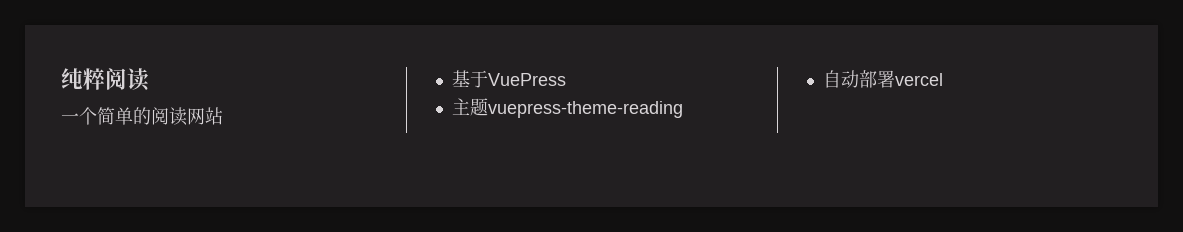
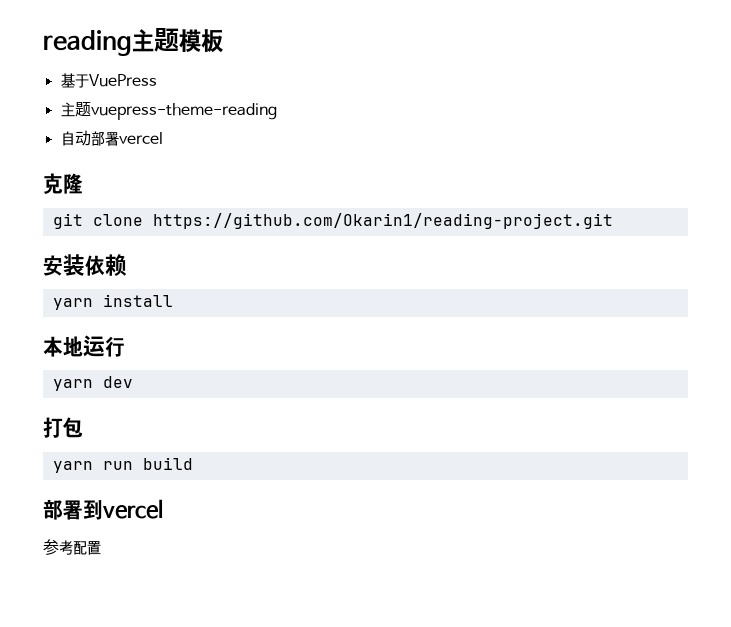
- 纯粹阅读
- 一个简单的阅读网站
+ reading主题模板
+ 克隆
+ git clone https://github.com/Okarin1/reading-project.git
+ 安装依赖
+ yarn install
+ 本地运行
+ yarn dev
+ 打包
+ yarn run build
+ 部署到vercel
+ 参考配置

